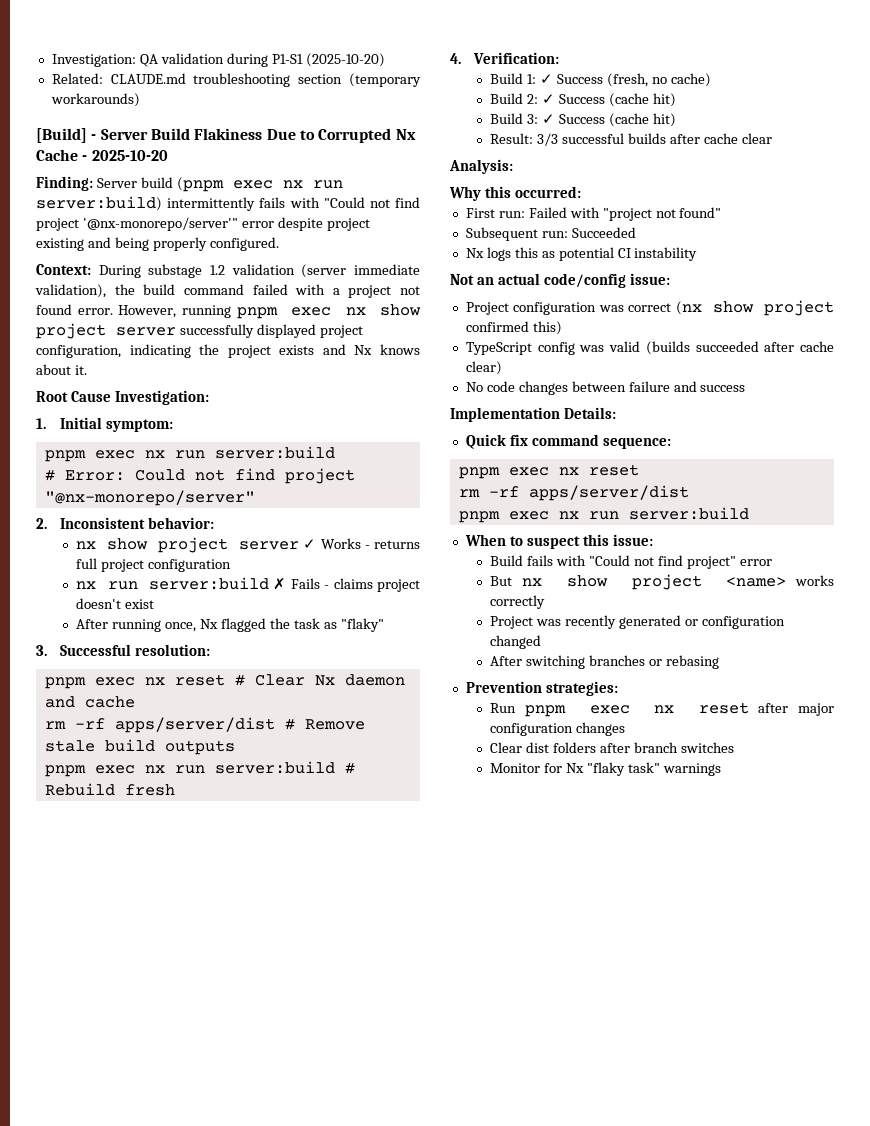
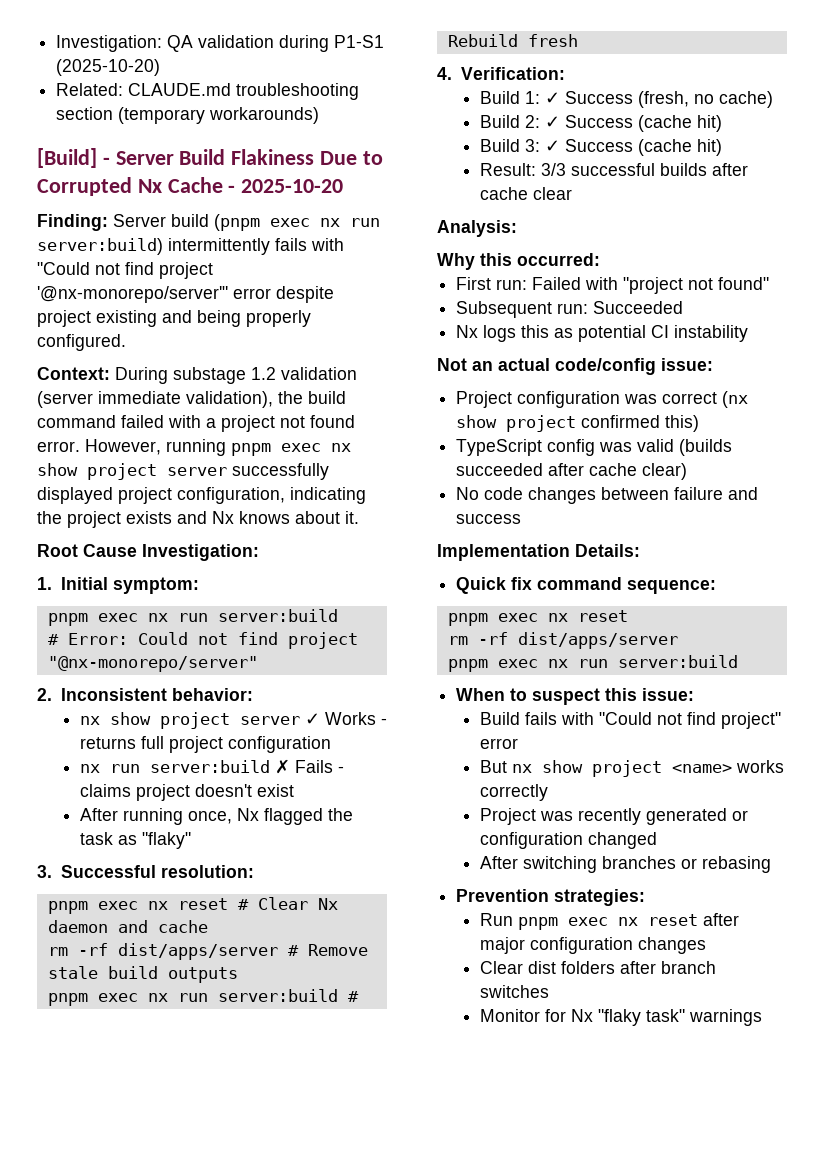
- rm -rf apps/server/dist # Remove stale build outputs
+ rm -rf dist/apps/server # Remove stale build outputs
  Quick fix command sequence:
  pnpm exec nx reset
- rm -rf apps/server/dist
+ rm -rf dist/apps/server

